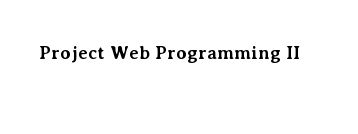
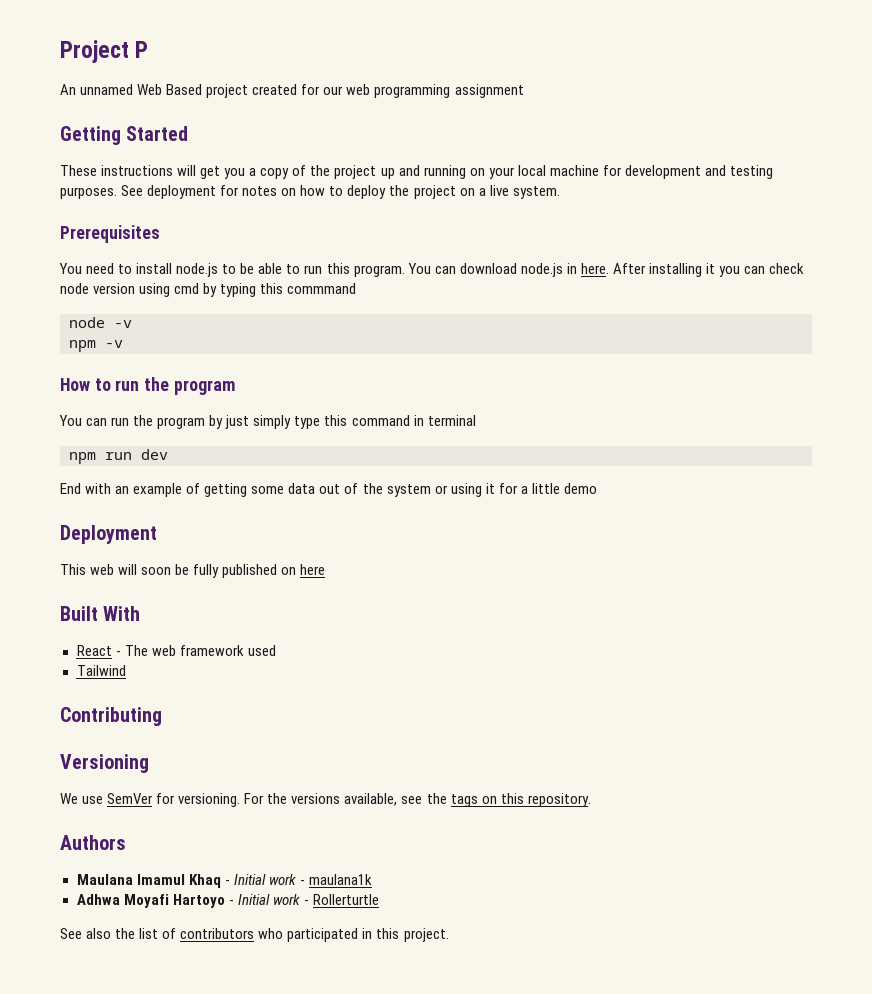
- Project Web Programming II
+ Project P
+ An unnamed Web Based project created for our web programming assignment
+ Getting Started
+ These instructions will get you a copy of the project up and running on your local machine for development and testing purposes. See deployment for notes on how to deploy the project on a live system.
+ Prerequisites
+ You need to install node.js to be able to run this program. You can download node.js in here. After installing it you can check node version using cmd by typing this commmand
+ node -v
+ npm -v
+ How to run the program
+ You can run the program by just simply type this command in terminal
+ npm run dev
+ End with an example of getting some data out of the system or using it for a little demo
+ Deployment
+ This web will soon be fully published on here
+ Built With
+ React - The web framework used
+ Tailwind
+ Contributing
+ Versioning
+ We use SemVer for versioning. For the versions available, see the tags on this repository.
+ Authors
+ Maulana Imamul Khaq - Initial work - maulana1k
+ Adhwa Moyafi Hartoyo - Initial work - Rollerturtle
+ See also the list of contributors who participated in this project.

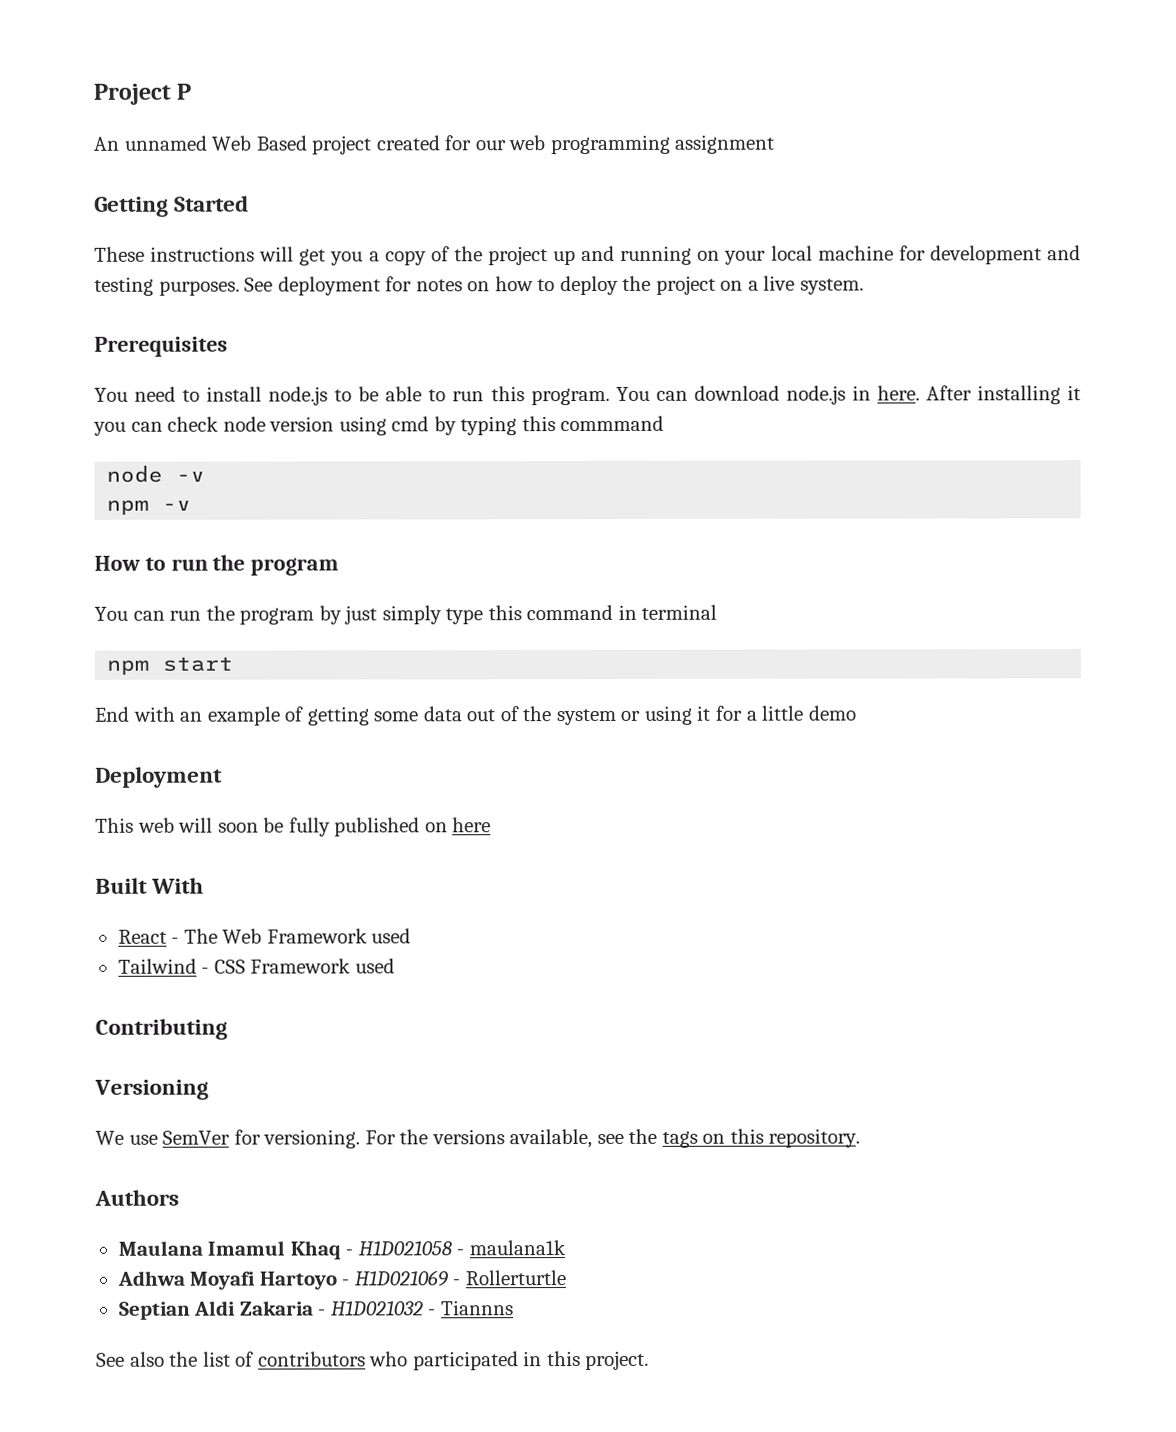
- npm run dev
+ npm start
- React - The web framework used
+ React - The Web Framework used
- Tailwind
+ Tailwind - CSS Framework used
- Maulana Imamul Khaq - Initial work - maulana1k
+ Maulana Imamul Khaq - H1D021058 - maulana1k
- Adhwa Moyafi Hartoyo - Initial work - Rollerturtle
+ Adhwa Moyafi Hartoyo - H1D021069 - Rollerturtle
+ Septian Aldi Zakaria - H1D021032 - Tiannns

